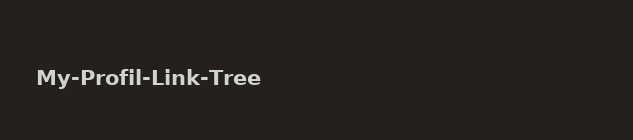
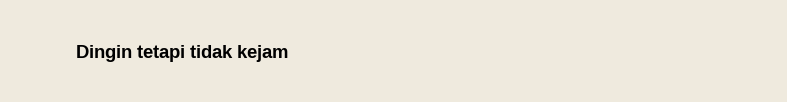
- My-Profil-Link-Tree
+ Dingin tetapi tidak kejam

